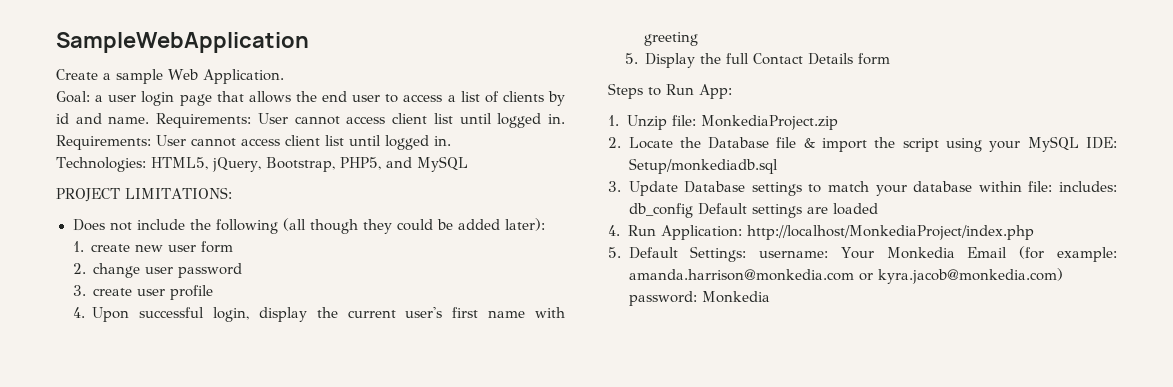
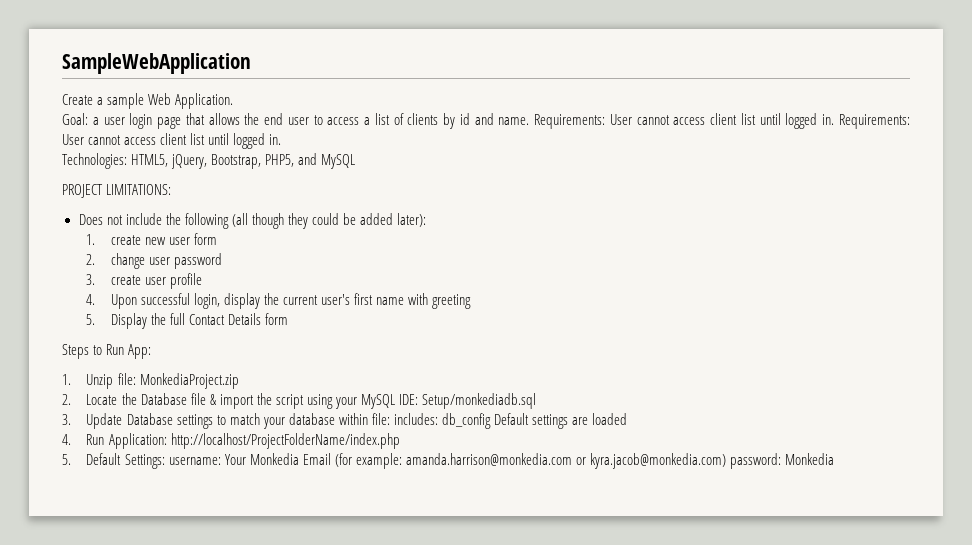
- 4. Run Application: http://localhost/MonkediaProject/index.php
+ 4. Run Application: http://localhost/ProjectFolderName/index.php

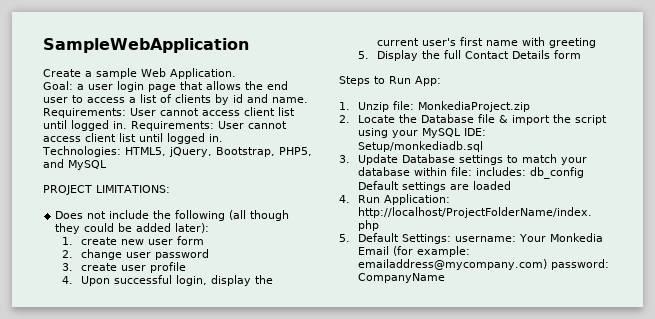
- 5. Default Settings: username: Your Monkedia Email (for example: amanda.harrison@monkedia.com or kyra.jacob@monkedia.com) password: Monkedia
+ 5. Default Settings: username: Your Monkedia Email (for example: emailaddress@mycompany.com) password: CompanyName

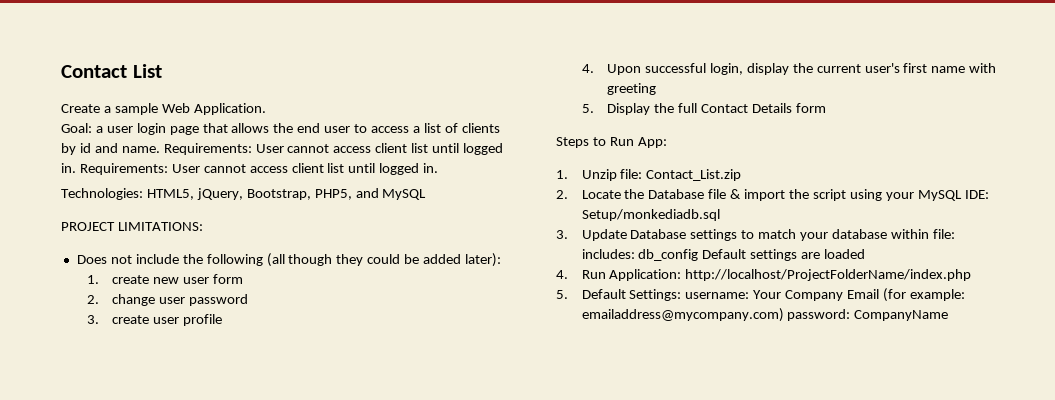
- SampleWebApplication
+ Contact List
- 1. Unzip file: MonkediaProject.zip
+ 1. Unzip file: Contact_List.zip
- 5. Default Settings: username: Your Monkedia Email (for example: emailaddress@mycompany.com) password: CompanyName
+ 5. Default Settings: username: Your Company Email (for example: emailaddress@mycompany.com) password: CompanyName

